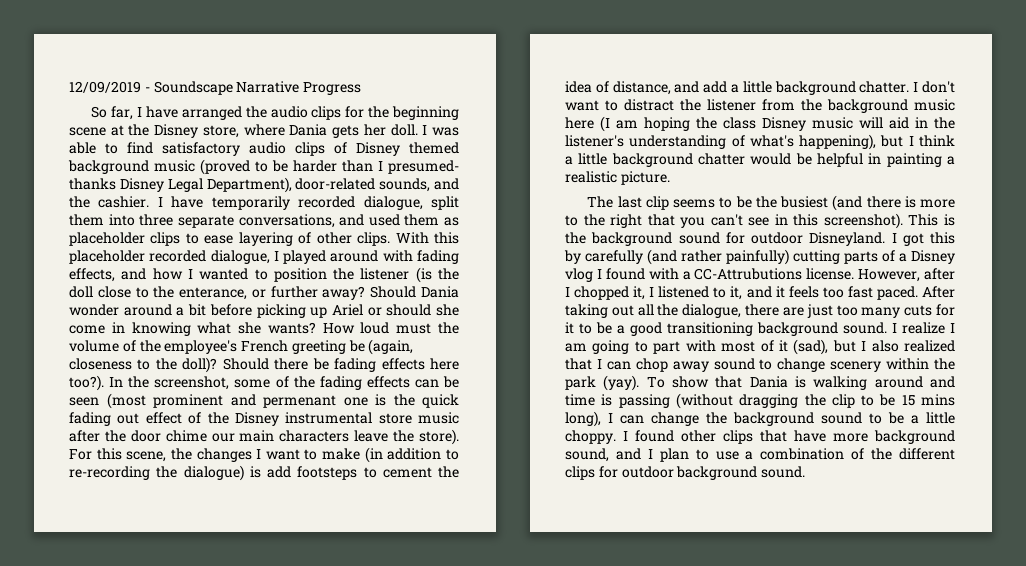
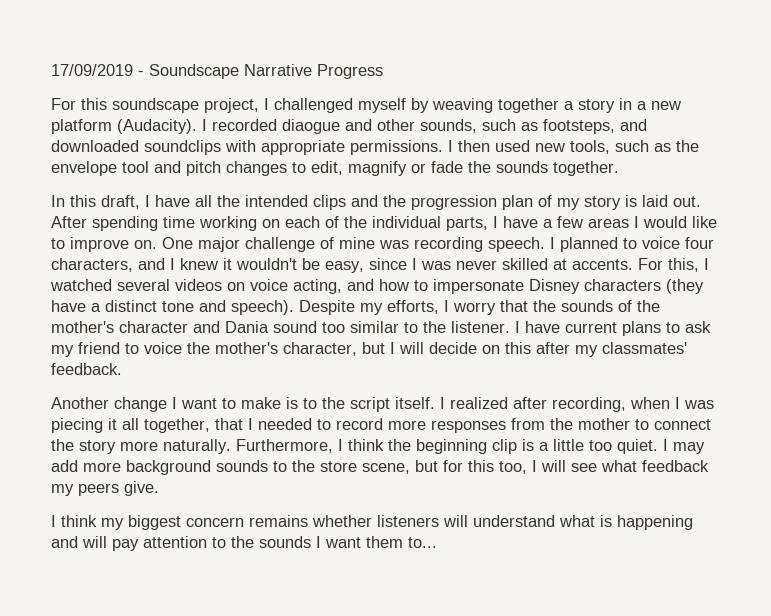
- 12/09/2019 - Soundscape Narrative Progress
+ 17/09/2019 - Soundscape Narrative Progress
- So far, I have arranged the audio clips for the beginning scene at the Disney store, where Dania gets her doll. I was able to find satisfactory audio clips of Disney themed background music (proved to be harder than I presumed- thanks Disney Legal Department), door-related sounds, and the cashier. I have temporarily recorded dialogue, split them into three separate conversations, and used them as placeholder clips to ease layering of other clips. With this placeholder recorded dialogue, I played around with fading effects, and how I wanted to position the listener (is the doll close to the enterance, or further away? Should Dania wonder around a bit before picking up Ariel or should she come in knowing what she wants? How loud must the volume of the employee's French greeting be (again, closeness to the doll)? Should there be fading effects here too?). In the screenshot, some of the fading effects can be seen (most prominent and permenant one is the quick fading out effect of the Disney instrumental store music after the door chime our main characters leave the store). For this scene, the changes I want to make (in addition to re-recording the dialogue) is add footsteps to cement the idea of distance, and add a little background chatter. I don't want to distract the listener from the background music here (I am hoping the class Disney music will aid in the listener's understanding of what's happening), but I think a little background chatter would be helpful in painting a realistic picture.
- The last clip seems to be the busiest (and there is more to the right that you can't see in this screenshot). This is the background sound for outdoor Disneyland. I got this by carefully (and rather painfully) cutting parts of a Disney vlog I found with a CC-Attrubutions license. However, after I chopped it, I listened to it, and it feels too fast paced. After taking out all the dialogue, there are just too many cuts for it to be a good transitioning background sound. I realize I am going to part with most of it (sad), but I also realized that I can chop away sound to change scenery within the park (yay). To show that Dania is walking around and time is passing (without dragging the clip to be 15 mins long), I can change the background sound to be a little choppy. I found other clips that have more background sound, and I plan to use a combination of the different clips for outdoor background sound.
+ For this soundscape project, I challenged myself by weaving together a story in a new platform (Audacity). I recorded diaogue and other sounds, such as footsteps, and downloaded soundclips with appropriate permissions. I then used new tools, such as the envelope tool and pitch changes to edit, magnify or fade the sounds together.
+ In this draft, I have all the intended clips and the progression plan of my story is laid out. After spending time working on each of the individual parts, I have a few areas I would like to improve on. One major challenge of mine was recording speech. I planned to voice four characters, and I knew it wouldn't be easy, since I was never skilled at accents. For this, I watched several videos on voice acting, and how to impersonate Disney characters (they have a distinct tone and speech). Despite my efforts, I worry that the sounds of the mother's character and Dania sound too similar to the listener. I have current plans to ask my friend to voice the mother's character, but I will decide on this after my classmates' feedback.
+ Another change I want to make is to the script itself. I realized after recording, when I was piecing it all together, that I needed to record more responses from the mother to connect the story more naturally. Furthermore, I think the beginning clip is a little too quiet. I may add more background sounds to the store scene, but for this too, I will see what feedback my peers give.
+ I think my biggest concern remains whether listeners will understand what is happening and will pay attention to the sounds I want them to...

